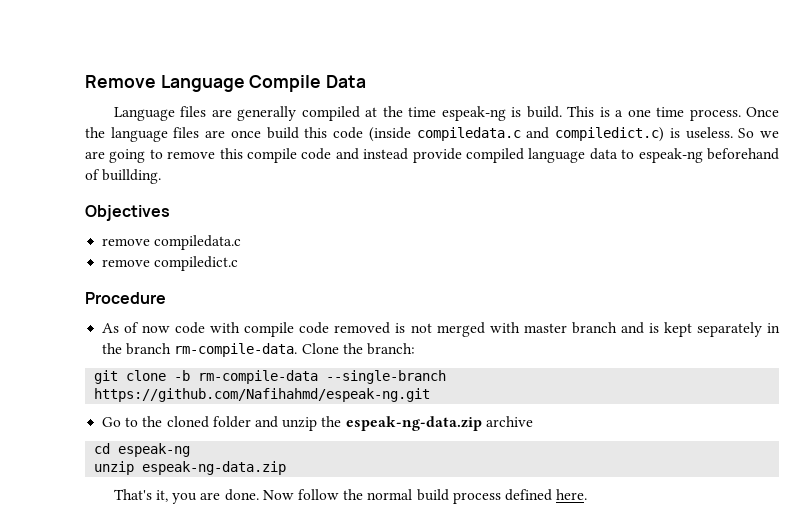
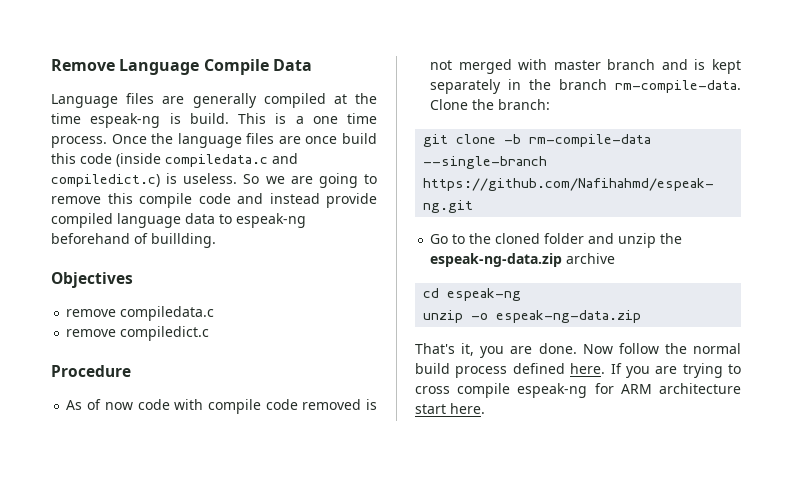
- unzip espeak-ng-data.zip
+ unzip -o espeak-ng-data.zip
+ If you are trying to cross compile espeak-ng for ARM architecture start here.

